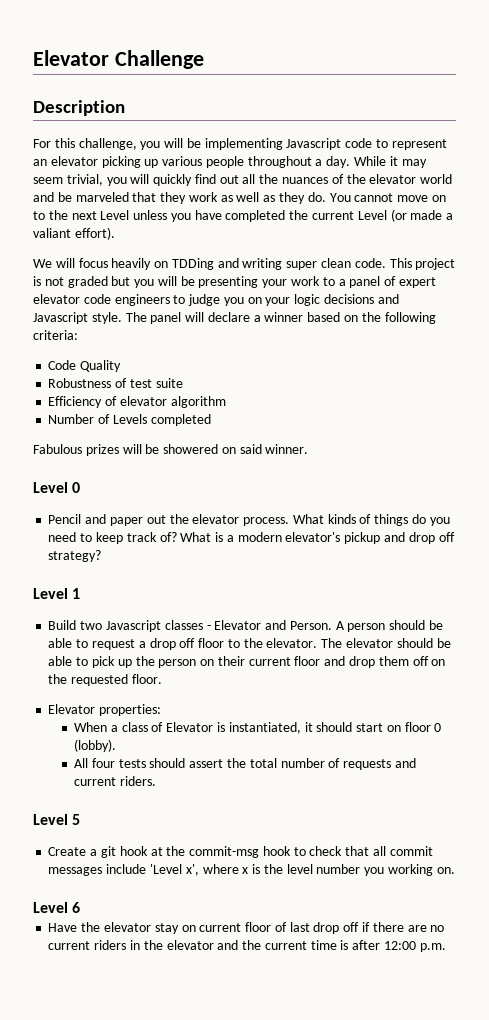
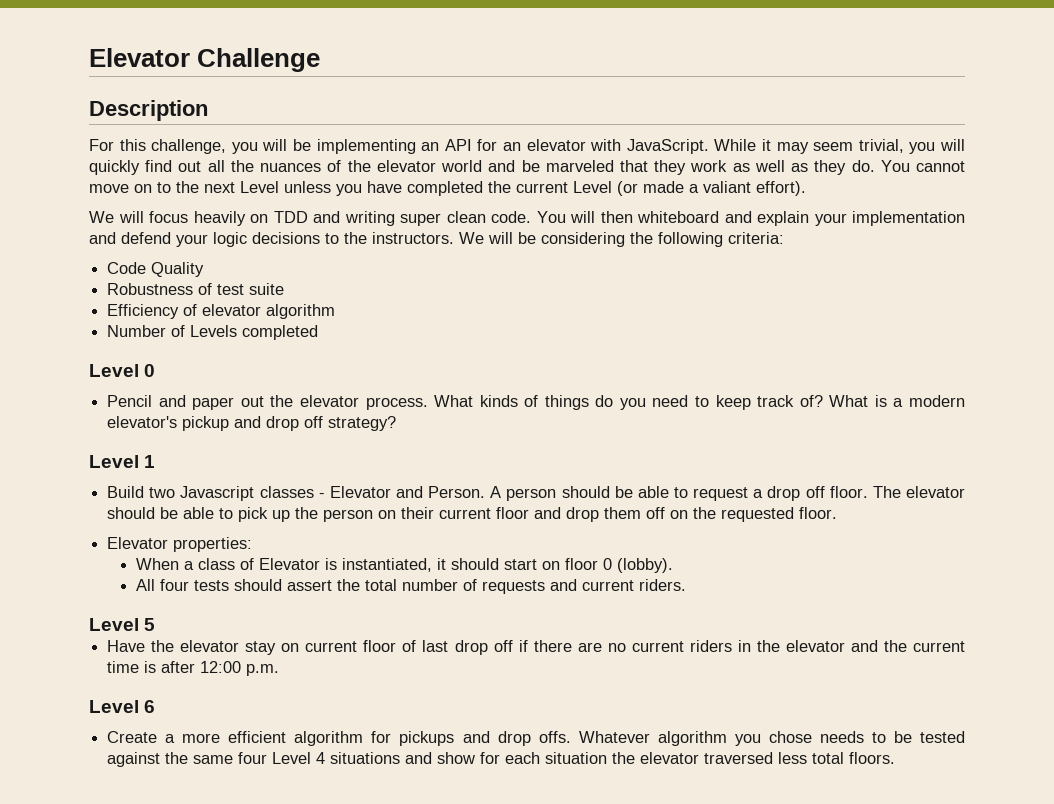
- For this challenge, you will be implementing Javascript code to represent an elevator picking up various people throughout a day.
+ For this challenge, you will be implementing an API for an elevator with JavaScript.
- We will focus heavily on TDDing and writing super clean code.
+ We will focus heavily on TDD and writing super clean code.
- This project is not graded but you will be presenting your work to a panel of expert elevator code engineers to judge you on your logic decisions and Javascript style. The panel will declare a winner based on the following criteria:
+ You will then whiteboard and explain your implementation and defend your logic decisions to the instructors. We will be considering the following criteria:
- Fabulous prizes will be showered on said winner.
- A person should be able to request a drop off floor to the elevator.
+ A person should be able to request a drop off floor.
- Create a git hook at the commit-msg hook to check that all commit messages include 'Level x', where x is the level number you working on.
- Level 6
+ Level 6
+ Create a more efficient algorithm for pickups and drop offs. Whatever algorithm you chose needs to be tested against the same four Level 4 situations and show for each situation the elevator traversed less total floors.

